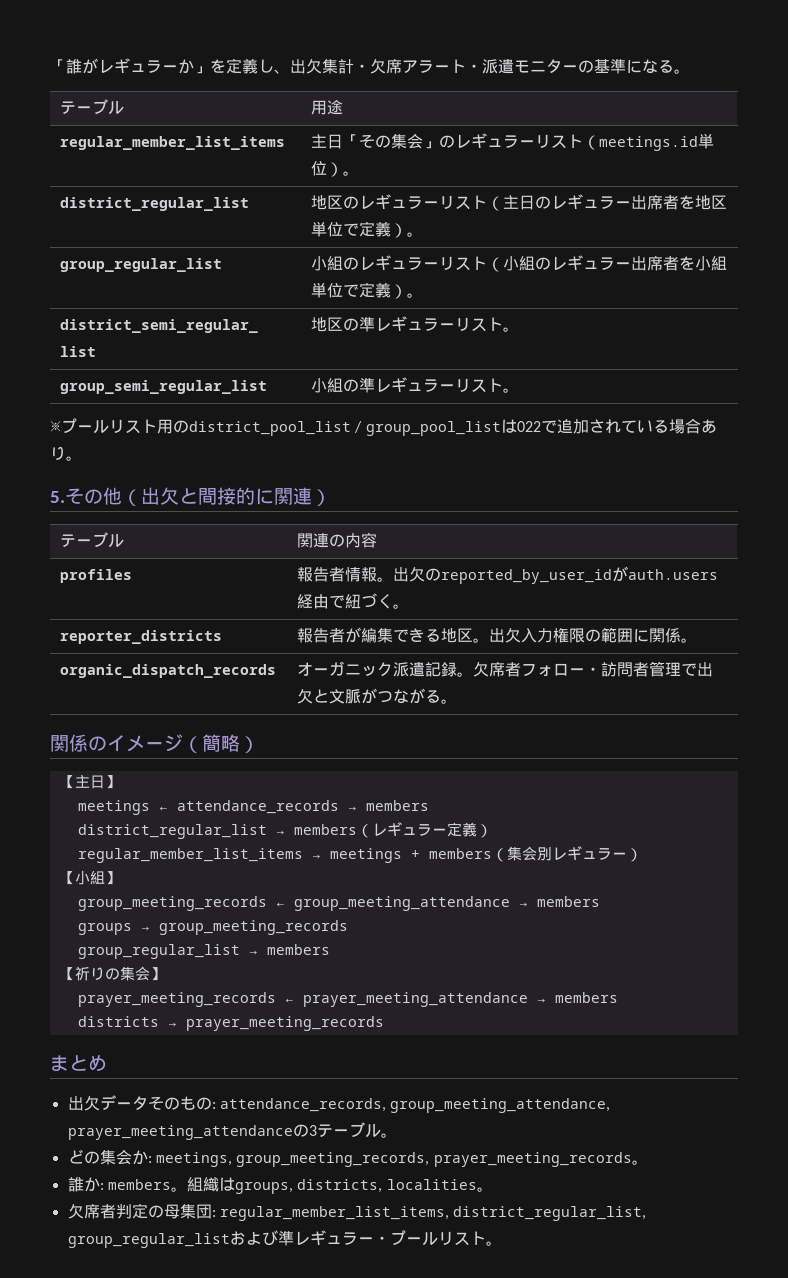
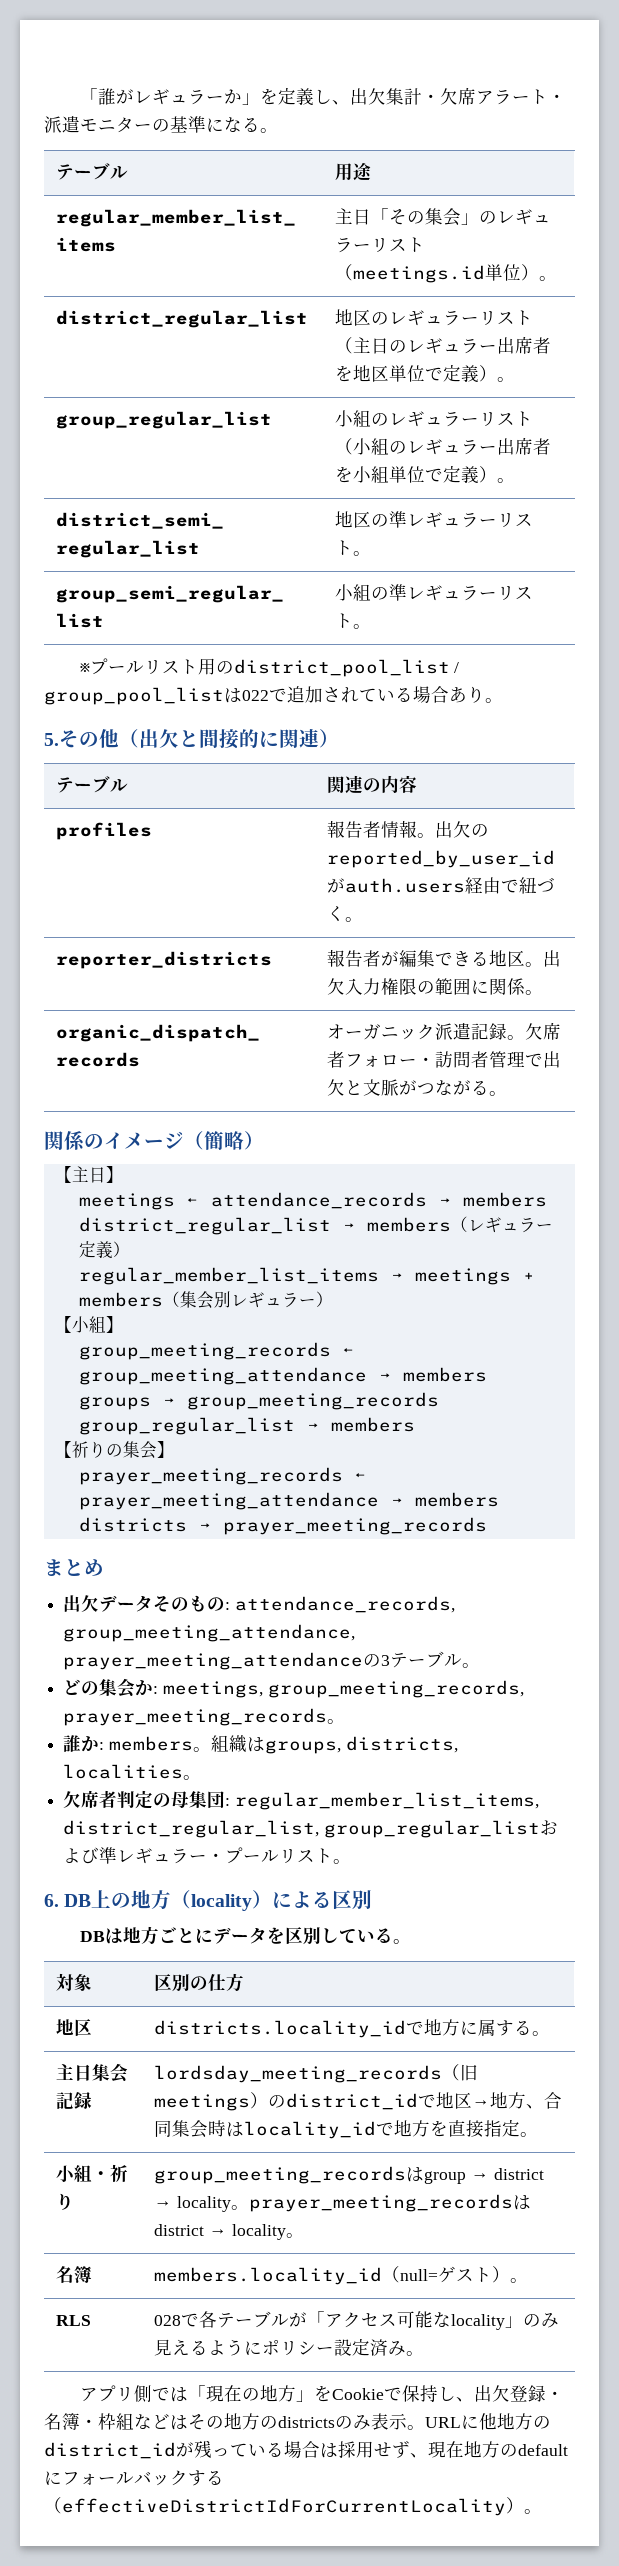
+ 6. DB上の地方（locality）による区別
+ DBは地方ごとにデータを区別している。
+ 対象 | 区別の仕方
+ 地区 | districts.locality_idで地方に属する。
+ 主日集会記録 | lordsday_meeting_records（旧meetings）のdistrict_idで地区→地方、合同集会時はlocality_idで地方を直接指定。
+ 小組・祈り | group_meeting_recordsはgroup → district → locality。prayer_meeting_recordsはdistrict → locality。
+ 名簿 | members.locality_id（null=ゲスト）。
+ RLS | 028で各テーブルが「アクセス可能なlocality」のみ見えるようにポリシー設定済み。
+ アプリ側では「現在の地方」をCookieで保持し、出欠登録・名簿・枠組などはその地方のdistrictsのみ表示。URLに他地方のdistrict_idが残っている場合は採用せず、現在地方のdefaultにフォールバックする（effectiveDistrictIdForCurrentLocality）。

